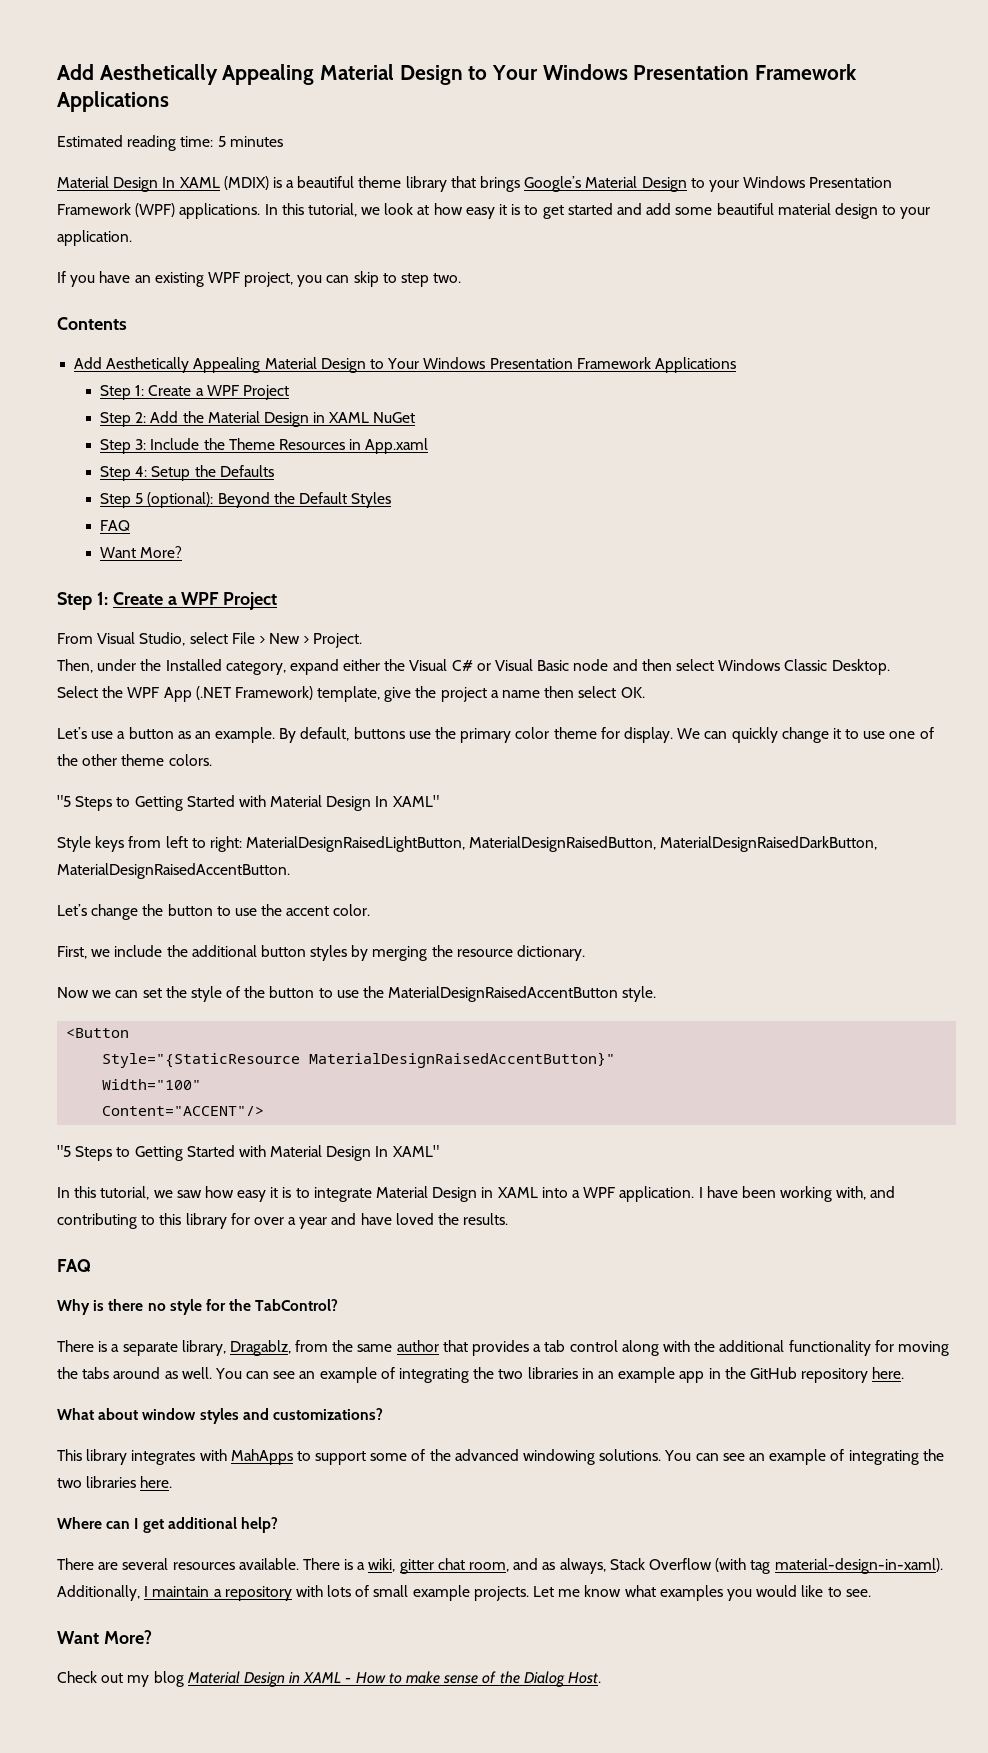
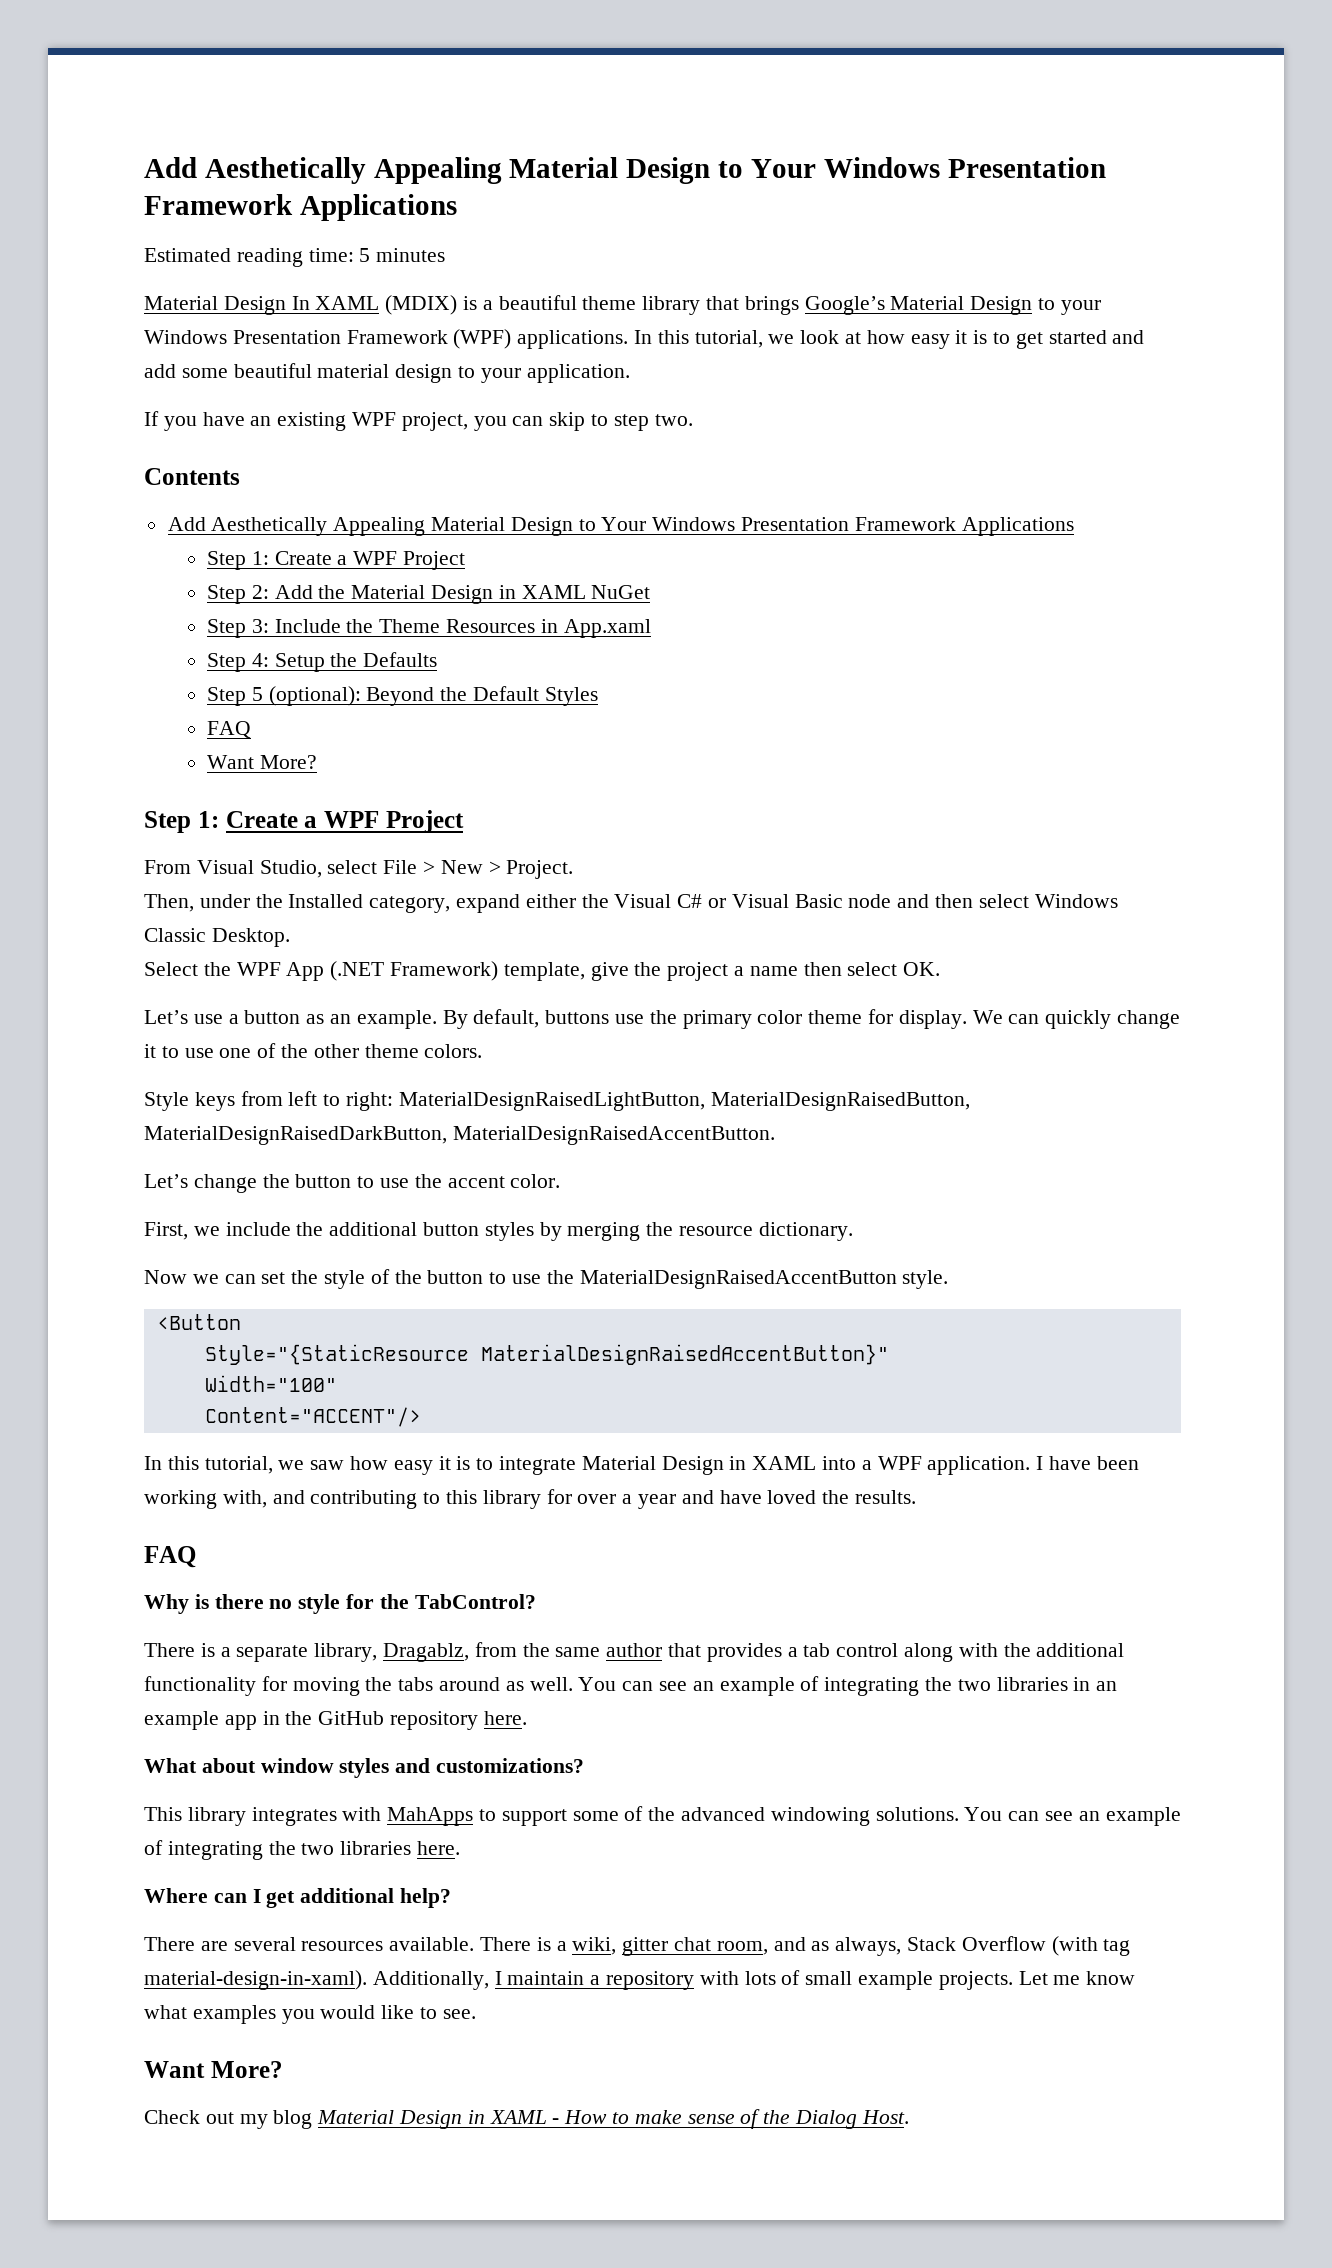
  We can quickly change it to use one of the other theme colors.
- "5 Steps to Getting Started with Material Design In XAML"
  Content="ACCENT"/>
- "5 Steps to Getting Started with Material Design In XAML"

